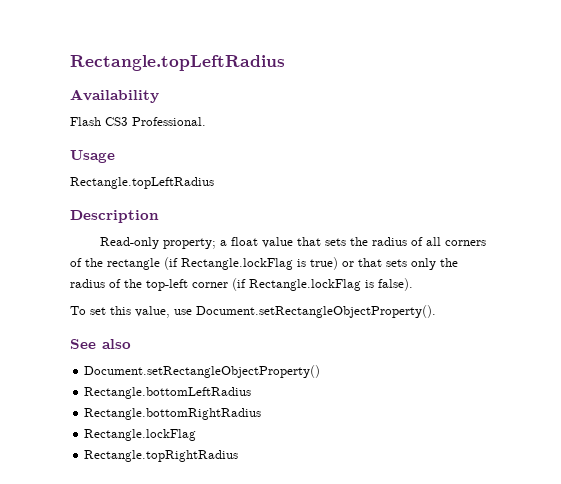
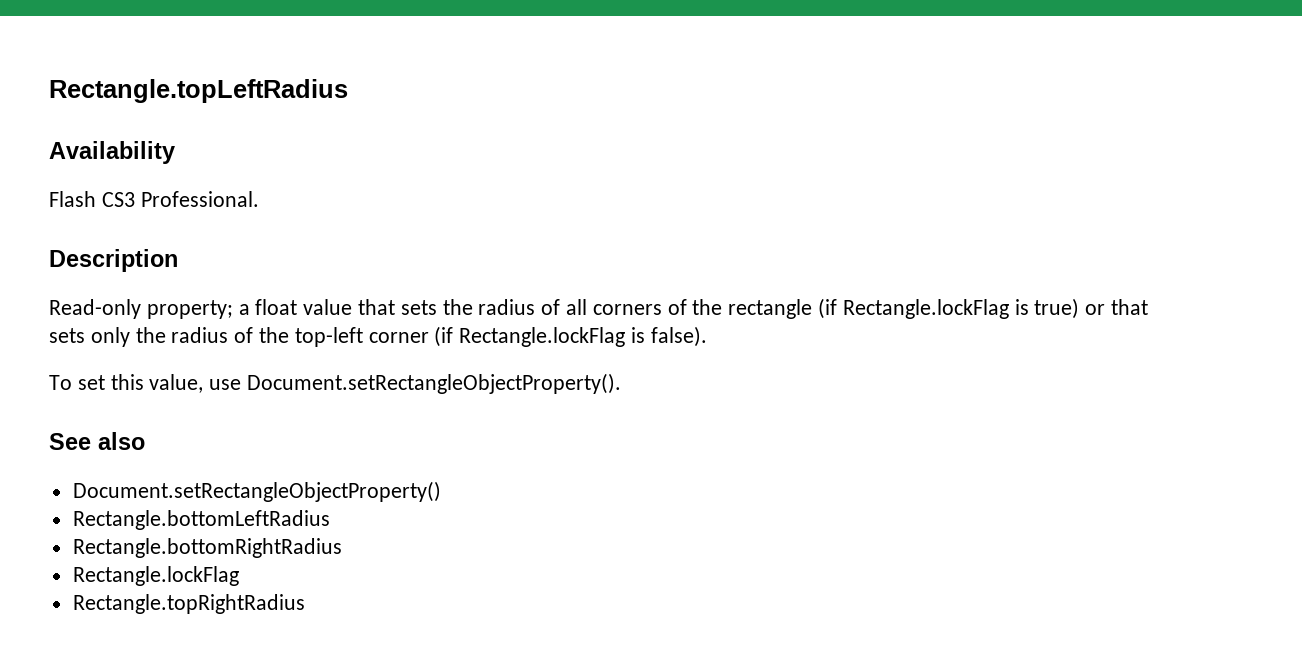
- Usage
- Rectangle.topLeftRadius

